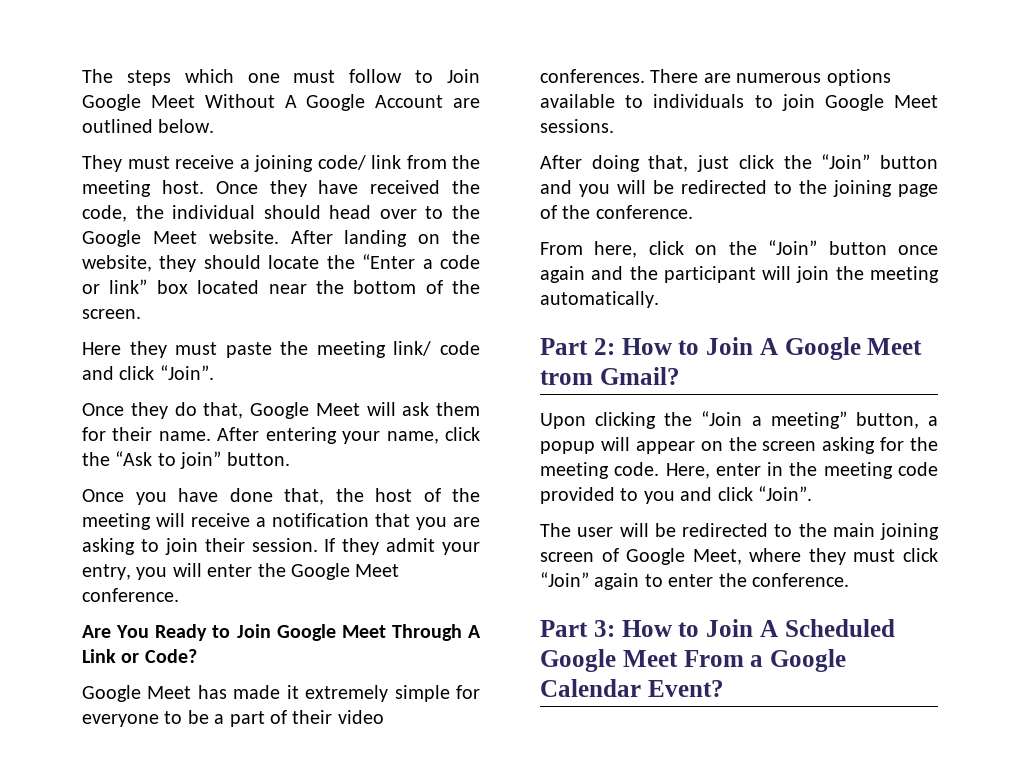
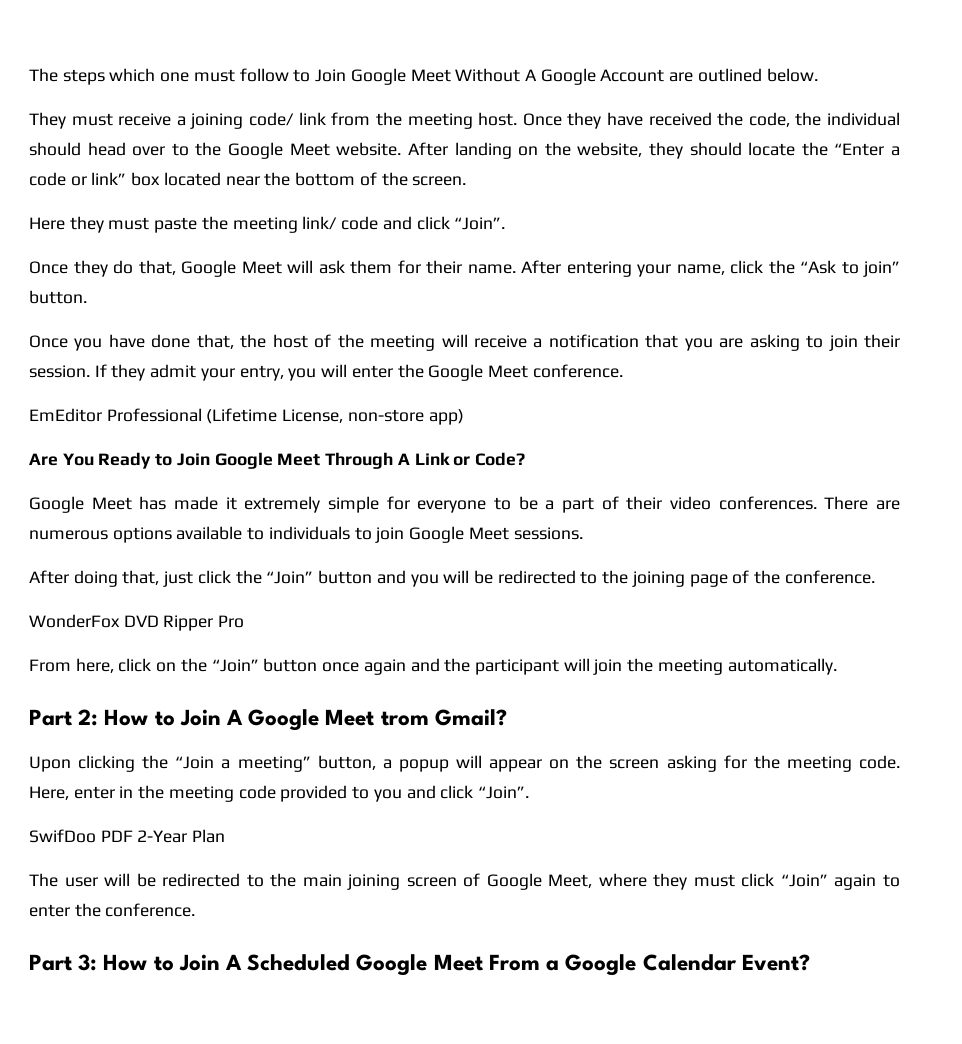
+ EmEditor Professional (Lifetime License, non-store app)
+ WonderFox DVD Ripper Pro
+ SwifDoo PDF 2-Year Plan

